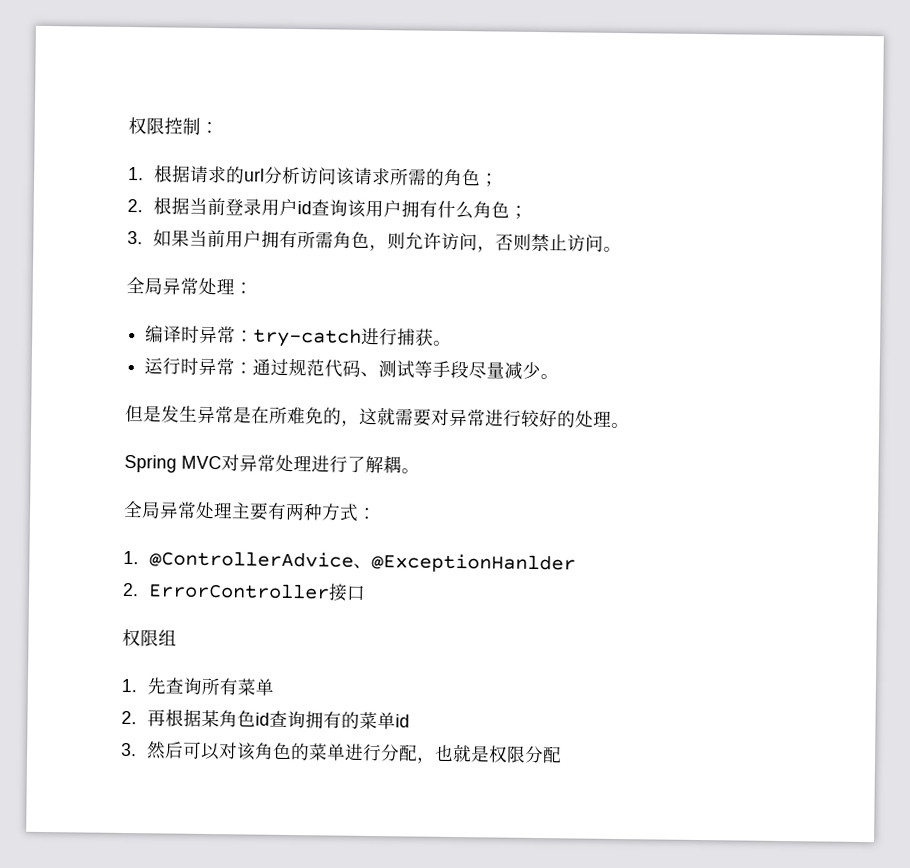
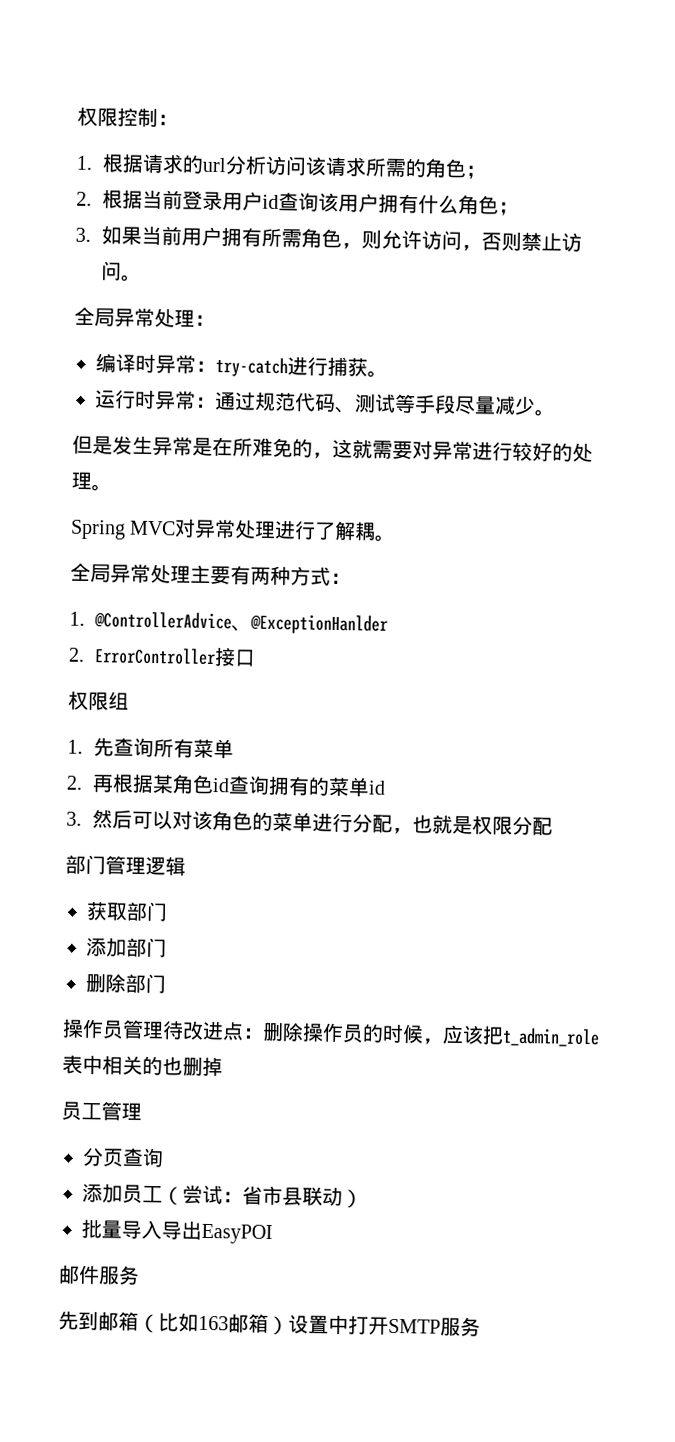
+ 部门管理逻辑
+ 获取部门
+ 添加部门
+ 删除部门
+ 操作员管理待改进点：删除操作员的时候，应该把t_admin_role表中相关的也删掉
+ 员工管理
+ 分页查询
+ 添加员工（尝试：省市县联动）
+ 批量导入导出EasyPOI
+ 邮件服务
+ 先到邮箱（比如163邮箱）设置中打开SMTP服务

